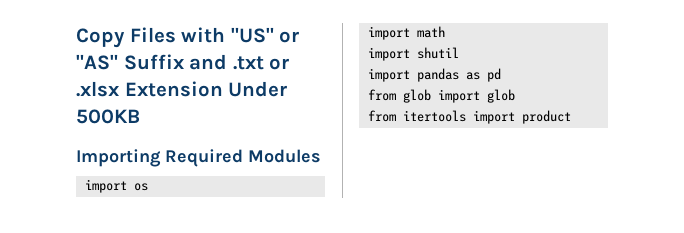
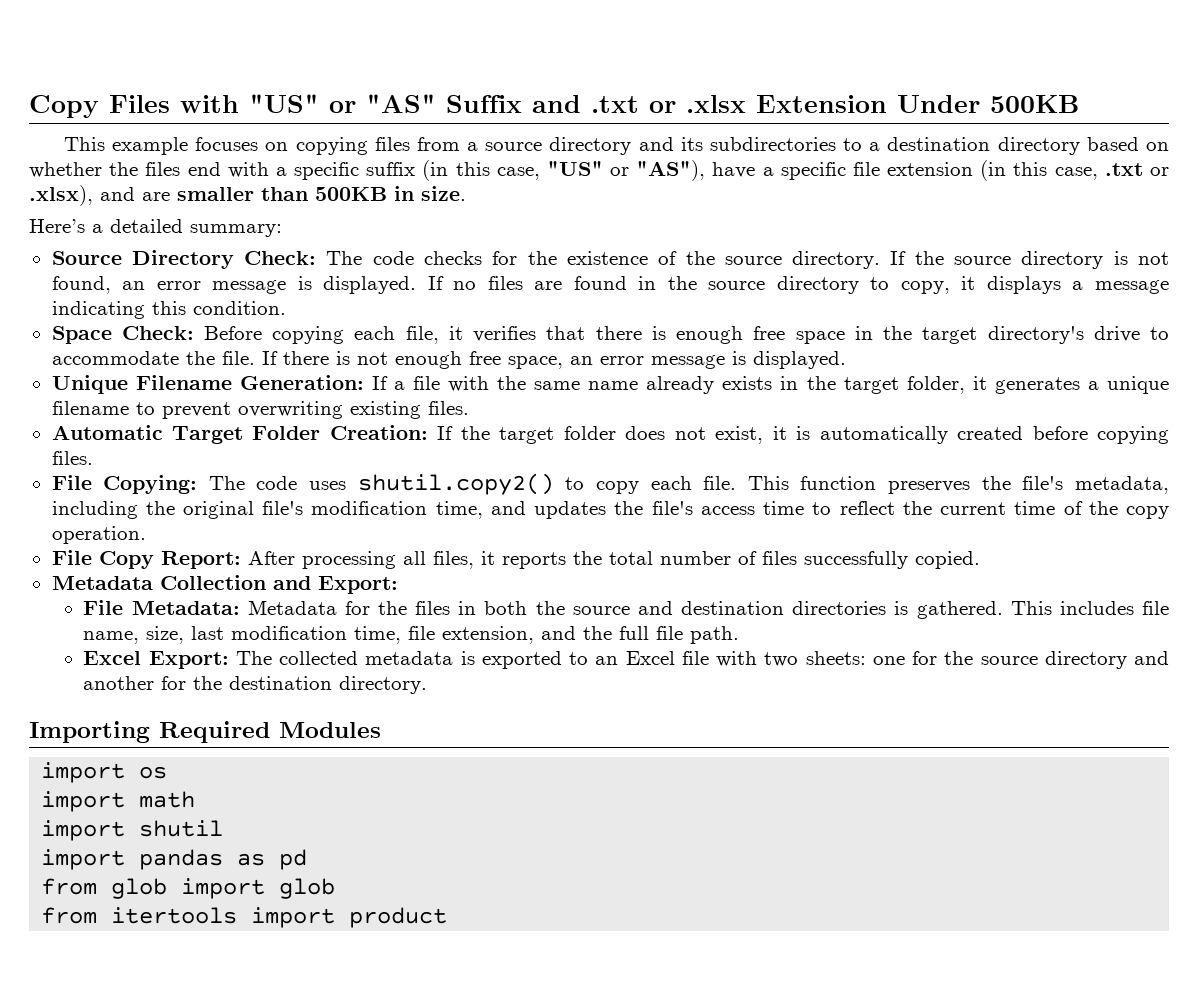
+ This example focuses on copying files from a source directory and its subdirectories to a destination directory based on whether the files end with a specific suffix (in this case, "US" or "AS"), have a specific file extension (in this case, .txt or .xlsx), and are smaller than 500KB in size.
+ Here’s a detailed summary:
+ Source Directory Check: The code checks for the existence of the source directory. If the source directory is not found, an error message is displayed. If no files are found in the source directory to copy, it displays a message indicating this condition.
+ Space Check: Before copying each file, it verifies that there is enough free space in the target directory's drive to accommodate the file. If there is not enough free space, an error message is displayed.
+ Unique Filename Generation: If a file with the same name already exists in the target folder, it generates a unique filename to prevent overwriting existing files.
+ Automatic Target Folder Creation: If the target folder does not exist, it is automatically created before copying files.
+ File Copying: The code uses shutil.copy2() to copy each file. This function preserves the file's metadata, including the original file's modification time, and updates the file's access time to reflect the current time of the copy operation.
+ File Copy Report: After processing all files, it reports the total number of files successfully copied.
+ Metadata Collection and Export:
+ File Metadata: Metadata for the files in both the source and destination directories is gathered. This includes file name, size, last modification time, file extension, and the full file path.
+ Excel Export: The collected metadata is exported to an Excel file with two sheets: one for the source directory and another for the destination directory.

